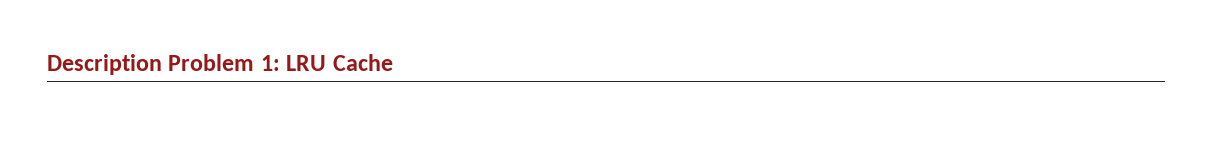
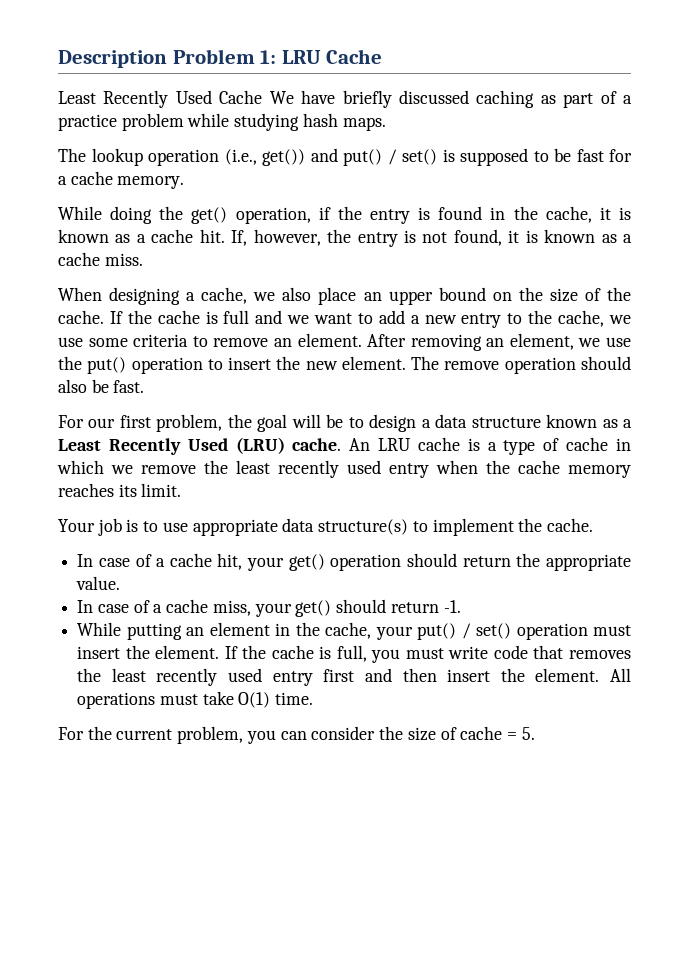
+ Least Recently Used Cache We have briefly discussed caching as part of a practice problem while studying hash maps.
+ The lookup operation (i.e., get()) and put() / set() is supposed to be fast for a cache memory.
+ While doing the get() operation, if the entry is found in the cache, it is known as a cache hit. If, however, the entry is not found, it is known as a cache miss.
+ When designing a cache, we also place an upper bound on the size of the cache. If the cache is full and we want to add a new entry to the cache, we use some criteria to remove an element. After removing an element, we use the put() operation to insert the new element. The remove operation should also be fast.
+ For our first problem, the goal will be to design a data structure known as a Least Recently Used (LRU) cache. An LRU cache is a type of cache in which we remove the least recently used entry when the cache memory reaches its limit.
+ Your job is to use appropriate data structure(s) to implement the cache.
+ In case of a cache hit, your get() operation should return the appropriate value.
+ In case of a cache miss, your get() should return -1.
+ While putting an element in the cache, your put() / set() operation must insert the element. If the cache is full, you must write code that removes the least recently used entry first and then insert the element. All operations must take O(1) time.
+ For the current problem, you can consider the size of cache = 5.

